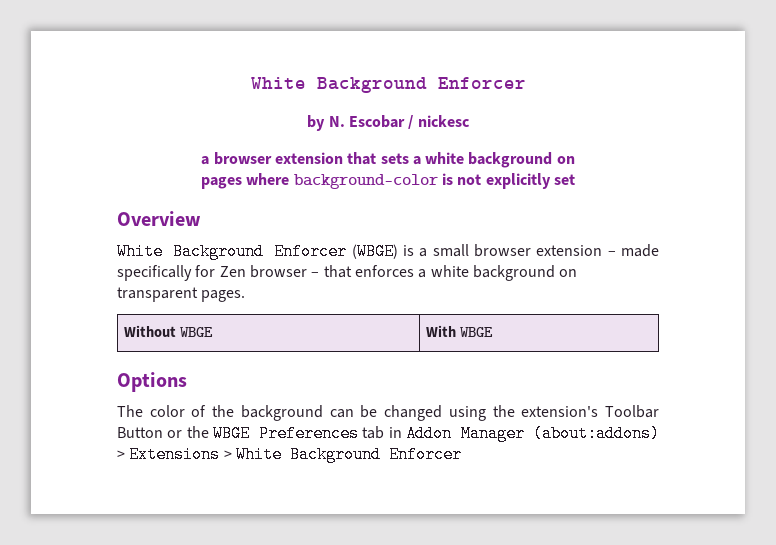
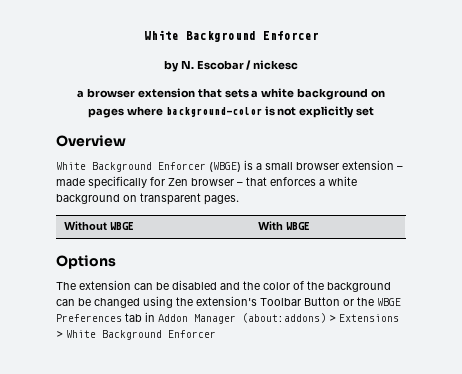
- The color of the background can be changed using the extension's Toolbar Button or the WBGE Preferences tab in Addon Manager (about:addons) > Extensions > White Background Enforcer
+ The extension can be disabled and the color of the background can be changed using the extension's Toolbar Button or the WBGE Preferences tab in Addon Manager (about:addons) > Extensions > White Background Enforcer

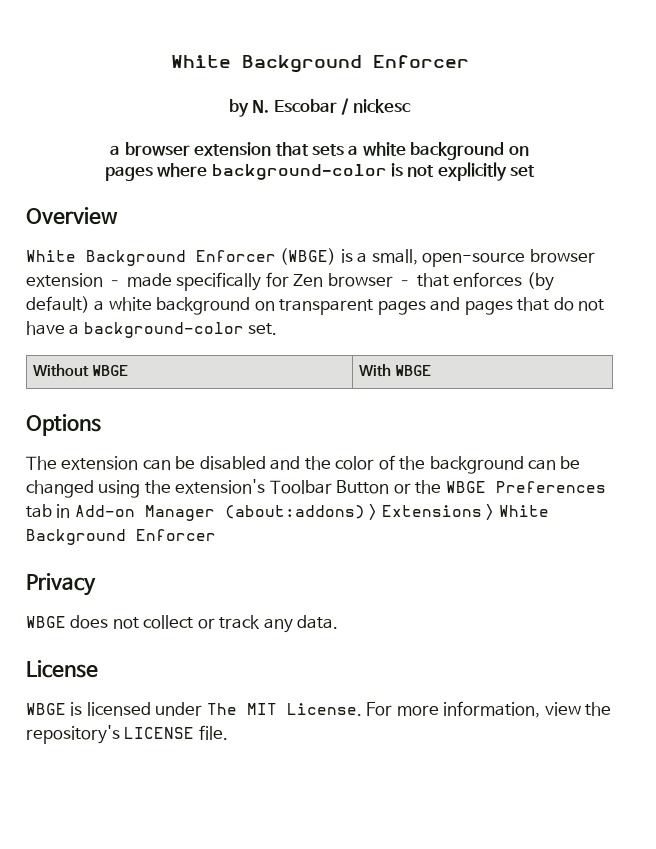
- White Background Enforcer (WBGE) is a small browser extension – made specifically for Zen browser – that enforces a white background on transparent pages.
+ White Background Enforcer (WBGE) is a small, open-source browser extension – made specifically for Zen browser – that enforces (by default) a white background on transparent pages and pages that do not have a background-color set.
- The extension can be disabled and the color of the background can be changed using the extension's Toolbar Button or the WBGE Preferences tab in Addon Manager (about:addons) > Extensions > White Background Enforcer
+ The extension can be disabled and the color of the background can be changed using the extension's Toolbar Button or the WBGE Preferences tab in Add-on Manager (about:addons) > Extensions > White Background Enforcer
+ Privacy
+ WBGE does not collect or track any data.
+ License
+ WBGE is licensed under The MIT License. For more information, view the repository's LICENSE file.

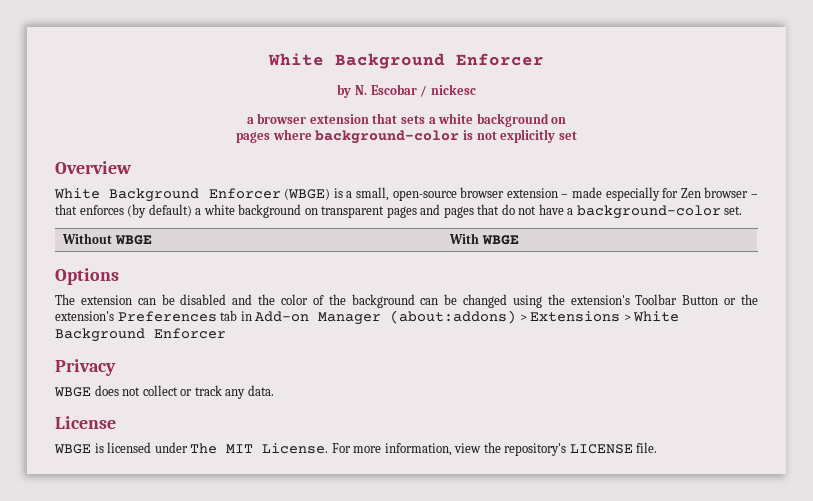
- White Background Enforcer (WBGE) is a small, open-source browser extension – made specifically for Zen browser – that enforces (by default) a white background on transparent pages and pages that do not have a background-color set.
+ White Background Enforcer (WBGE) is a small, open-source browser extension – made especially for Zen browser – that enforces (by default) a white background on transparent pages and pages that do not have a background-color set.
- The extension can be disabled and the color of the background can be changed using the extension's Toolbar Button or the WBGE Preferences tab in Add-on Manager (about:addons) > Extensions > White Background Enforcer
+ The extension can be disabled and the color of the background can be changed using the extension's Toolbar Button or the extension's Preferences tab in Add-on Manager (about:addons) > Extensions > White Background Enforcer

